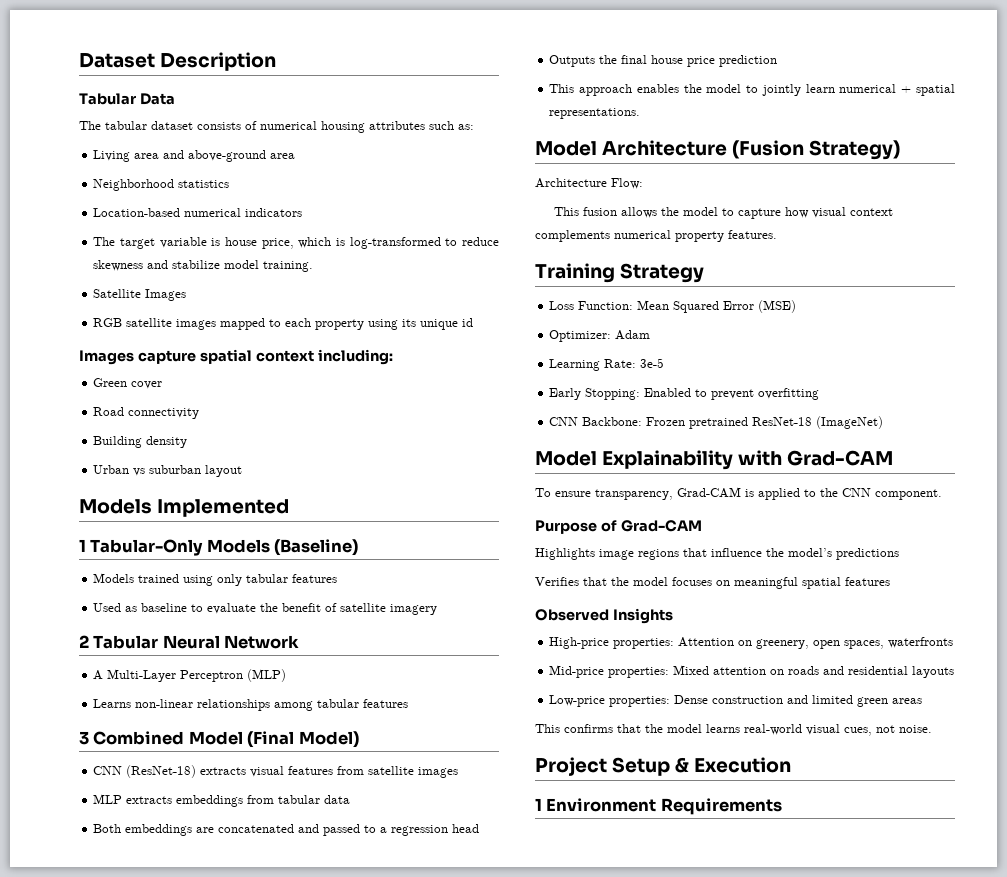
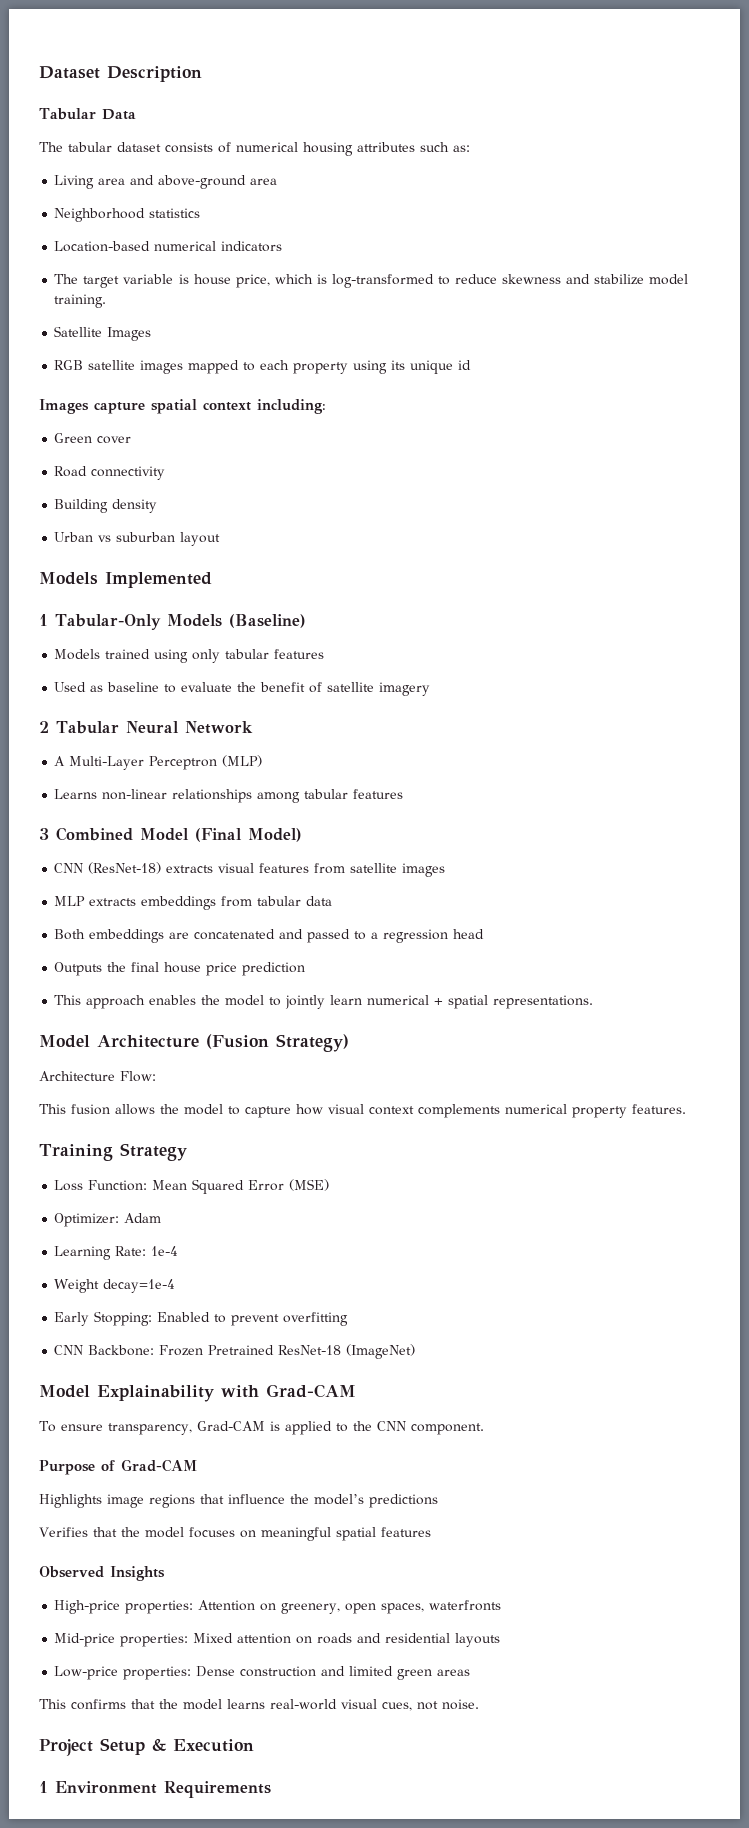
- Learning Rate: 3e-5
+ Learning Rate: 1e-4
+ Weight decay=1e-4
- CNN Backbone: Frozen pretrained ResNet-18 (ImageNet)
+ CNN Backbone: Frozen Pretrained ResNet-18 (ImageNet)

